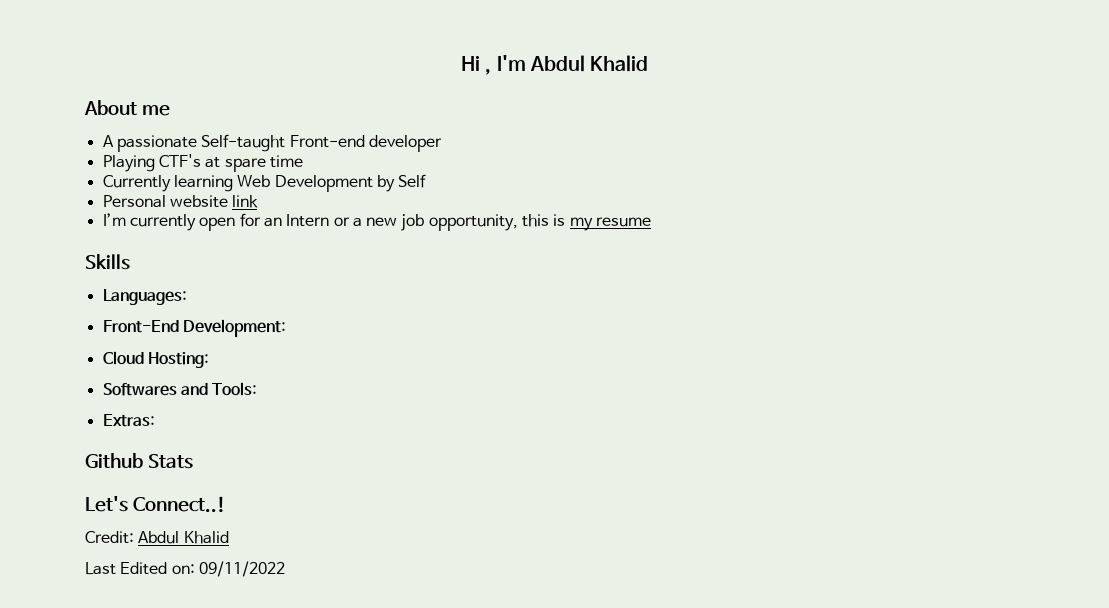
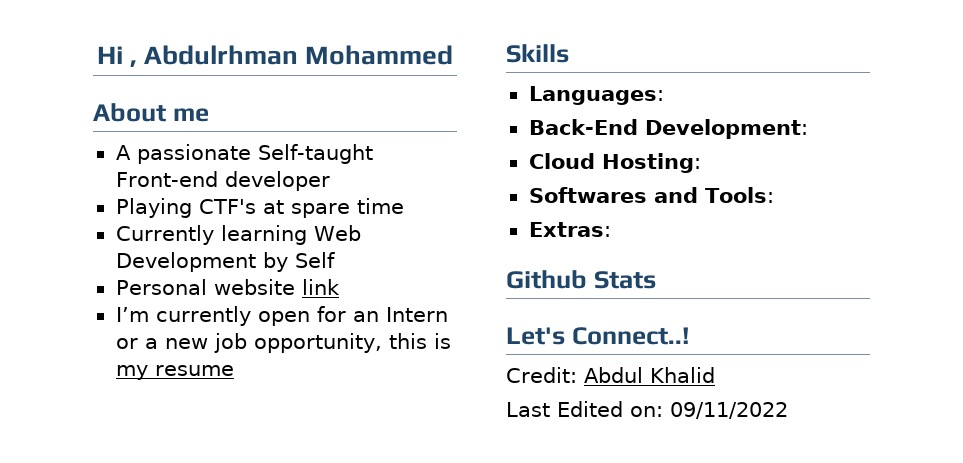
- Hi , I'm Abdul Khalid
+ Hi , Abdulrhman Mohammed
- Front-End Development:
+ Back-End Development:

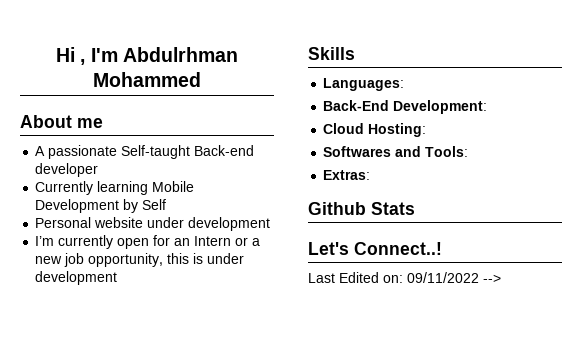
- Hi , Abdulrhman Mohammed
+ Hi , I'm Abdulrhman Mohammed
- A passionate Self-taught Front-end developer
+ A passionate Self-taught Back-end developer
- Playing CTF's at spare time
- Currently learning Web Development by Self
+ Currently learning Mobile Development by Self
- Personal website link
+ Personal website under development
- I’m currently open for an Intern or a new job opportunity, this is my resume
+ I’m currently open for an Intern or a new job opportunity, this is under development
- Credit: Abdul Khalid
- Last Edited on: 09/11/2022
+ Last Edited on: 09/11/2022 -->

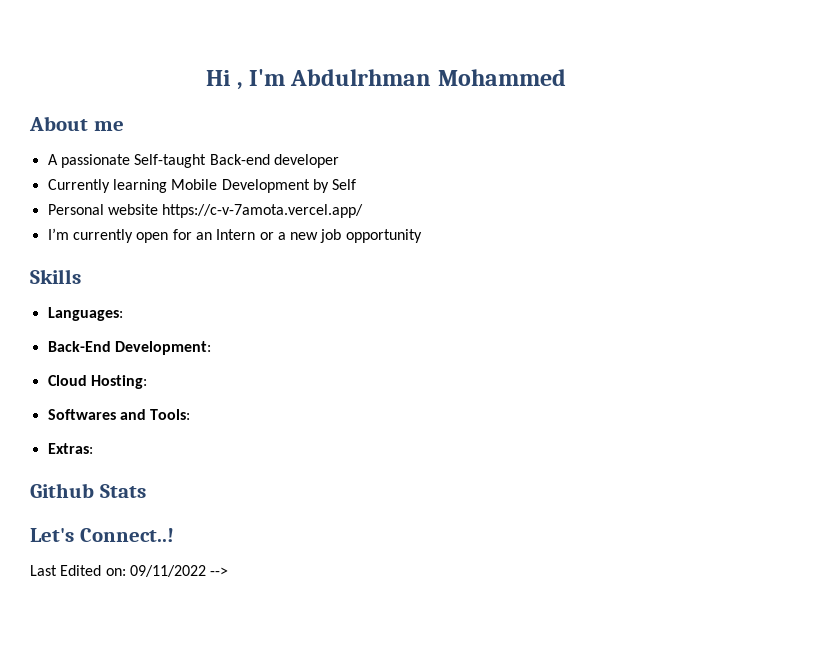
- Personal website under development
+ Personal website https://c-v-7amota.vercel.app/
- I’m currently open for an Intern or a new job opportunity, this is under development
+ I’m currently open for an Intern or a new job opportunity

